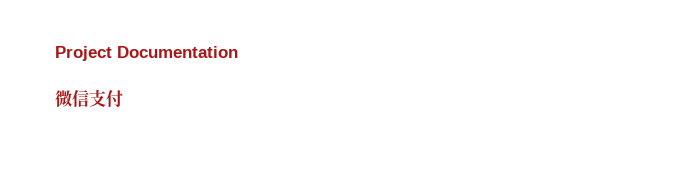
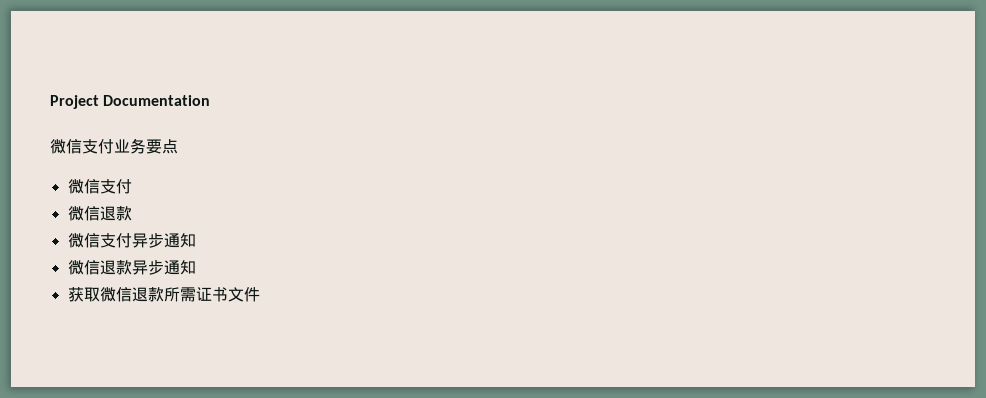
+ 微信支付业务要点
  微信支付
+ 微信退款
+ 微信支付异步通知
+ 微信退款异步通知
+ 获取微信退款所需证书文件

